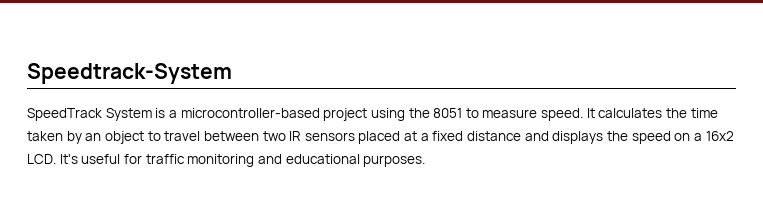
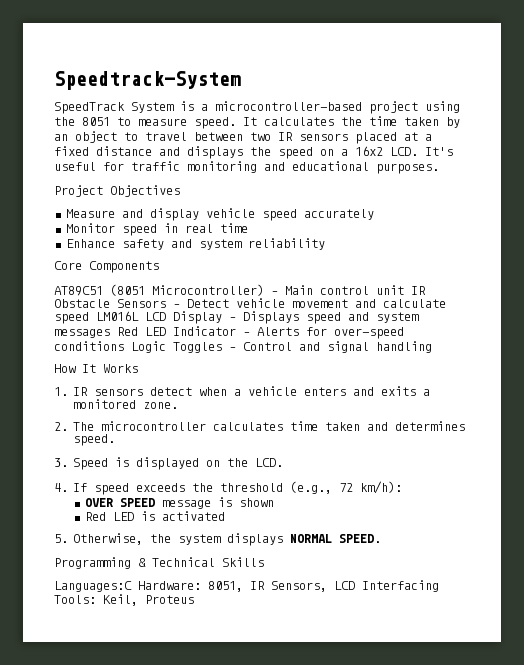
+ Project Objectives
+ Measure and display vehicle speed accurately
+ Monitor speed in real time
+ Enhance safety and system reliability
+ Core Components
+ AT89C51 (8051 Microcontroller) – Main control unit IR Obstacle Sensors – Detect vehicle movement and calculate speed LM016L LCD Display – Displays speed and system messages Red LED Indicator – Alerts for over‑speed conditions Logic Toggles – Control and signal handling
+ How It Works
+ 1. IR sensors detect when a vehicle enters and exits a monitored zone.
+ 2. The microcontroller calculates time taken and determines speed.
+ 3. Speed is displayed on the LCD.
+ 4. If speed exceeds the threshold (e.g., 72 km/h):
+ OVER SPEED message is shown
+ Red LED is activated
+ 5. Otherwise, the system displays NORMAL SPEED.
+ Programming & Technical Skills
+ Languages:C Hardware: 8051, IR Sensors, LCD Interfacing Tools: Keil, Proteus

